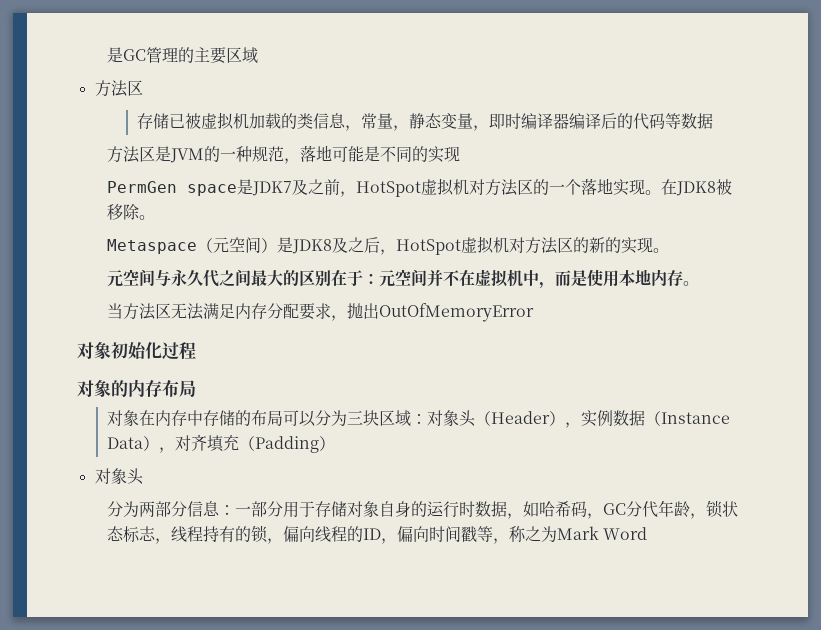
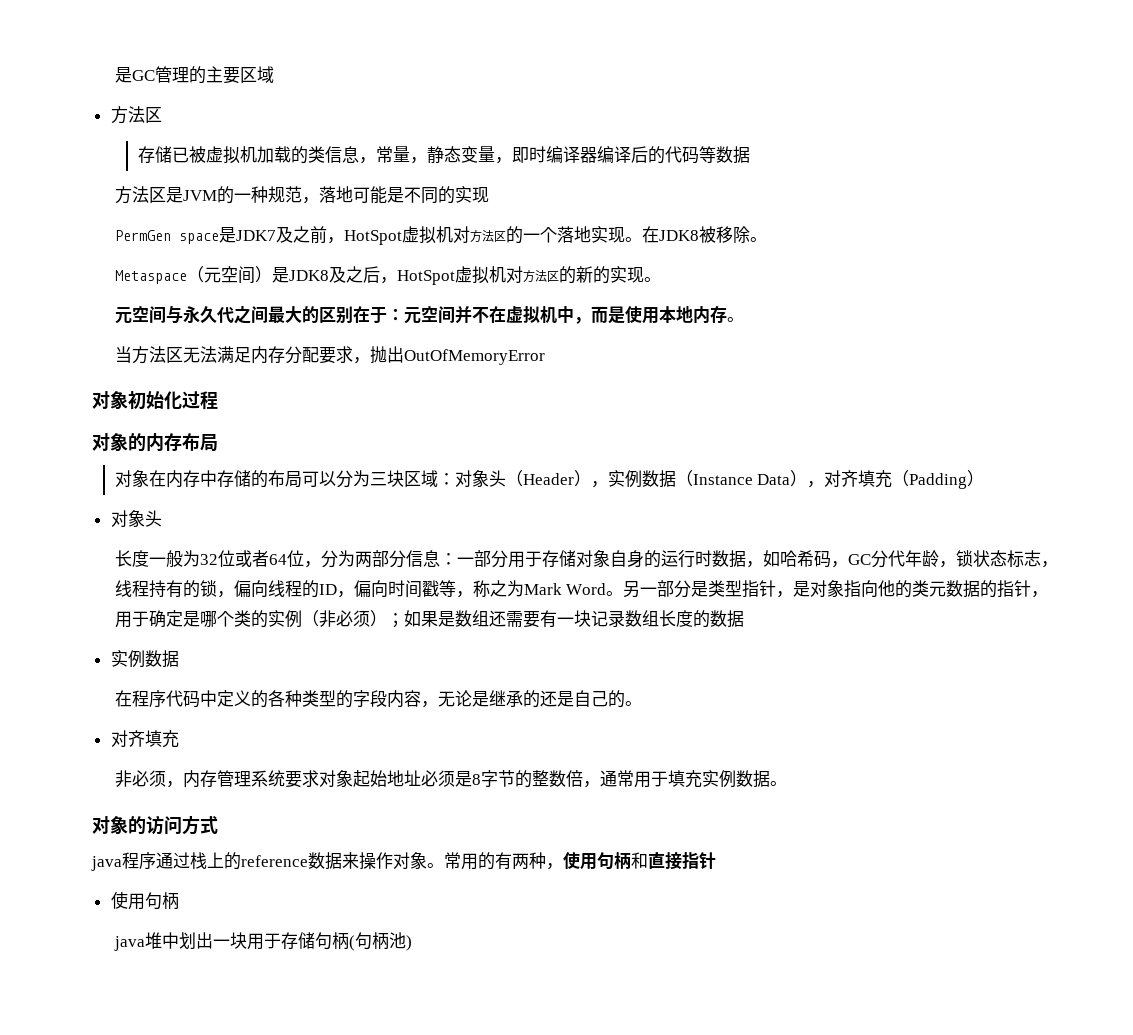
- 分为两部分信息：一部分用于存储对象自身的运行时数据，如哈希码，GC分代年龄，锁状态标志，线程持有的锁，偏向线程的ID，偏向时间戳等，称之为Mark Word
+ 长度一般为32位或者64位，分为两部分信息：一部分用于存储对象自身的运行时数据，如哈希码，GC分代年龄，锁状态标志，线程持有的锁，偏向线程的ID，偏向时间戳等，称之为Mark Word。另一部分是类型指针，是对象指向他的类元数据的指针，用于确定是哪个类的实例（非必须）；如果是数组还需要有一块记录数组长度的数据
+ 实例数据
+ 在程序代码中定义的各种类型的字段内容，无论是继承的还是自己的。
+ 对齐填充
+ 非必须，内存管理系统要求对象起始地址必须是8字节的整数倍，通常用于填充实例数据。
+ 对象的访问方式
+ java程序通过栈上的reference数据来操作对象。常用的有两种，使用句柄和直接指针
+ 使用句柄
+ java堆中划出一块用于存储句柄(句柄池)

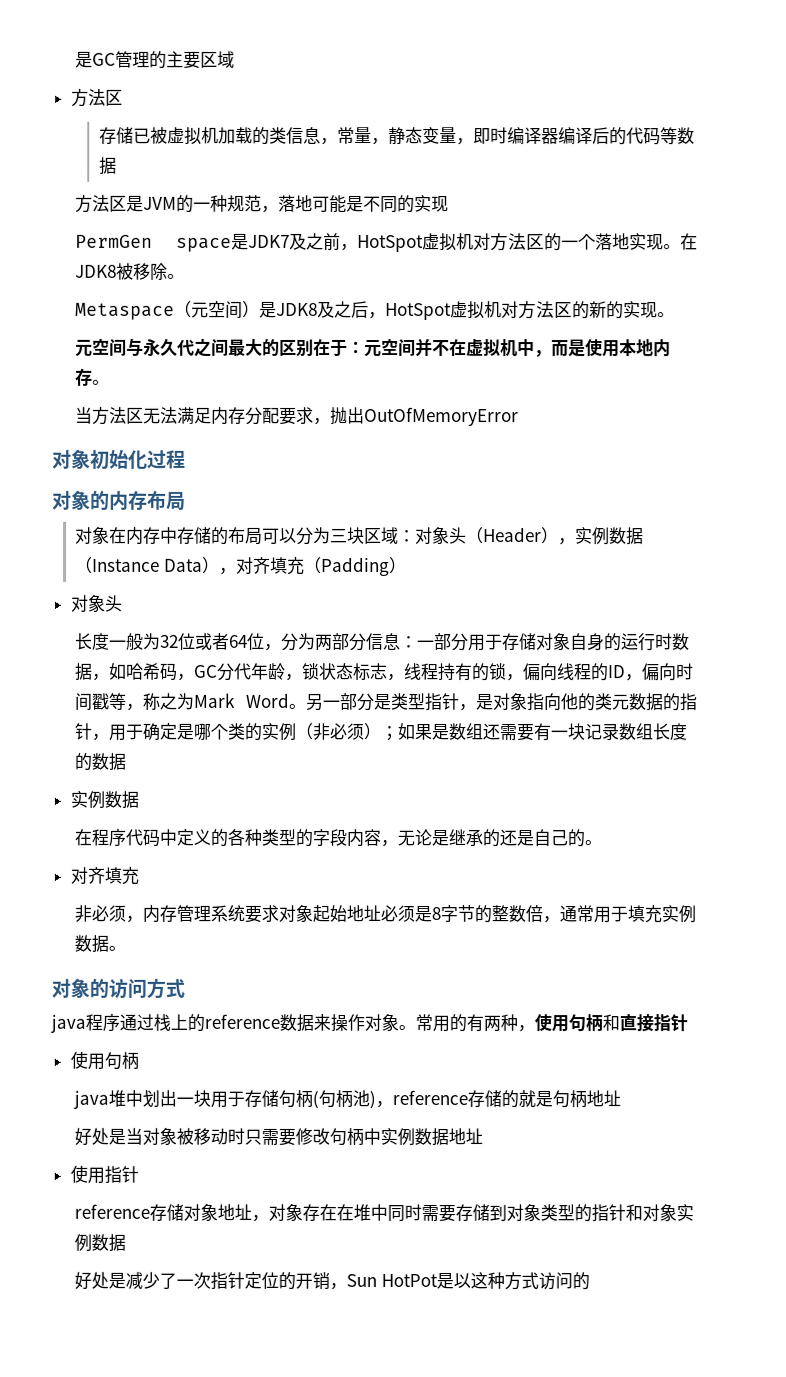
- java堆中划出一块用于存储句柄(句柄池)
+ java堆中划出一块用于存储句柄(句柄池)，reference存储的就是句柄地址
+ 好处是当对象被移动时只需要修改句柄中实例数据地址
+ 使用指针
+ reference存储对象地址，对象存在在堆中同时需要存储到对象类型的指针和对象实例数据
+ 好处是减少了一次指针定位的开销，Sun HotPot是以这种方式访问的

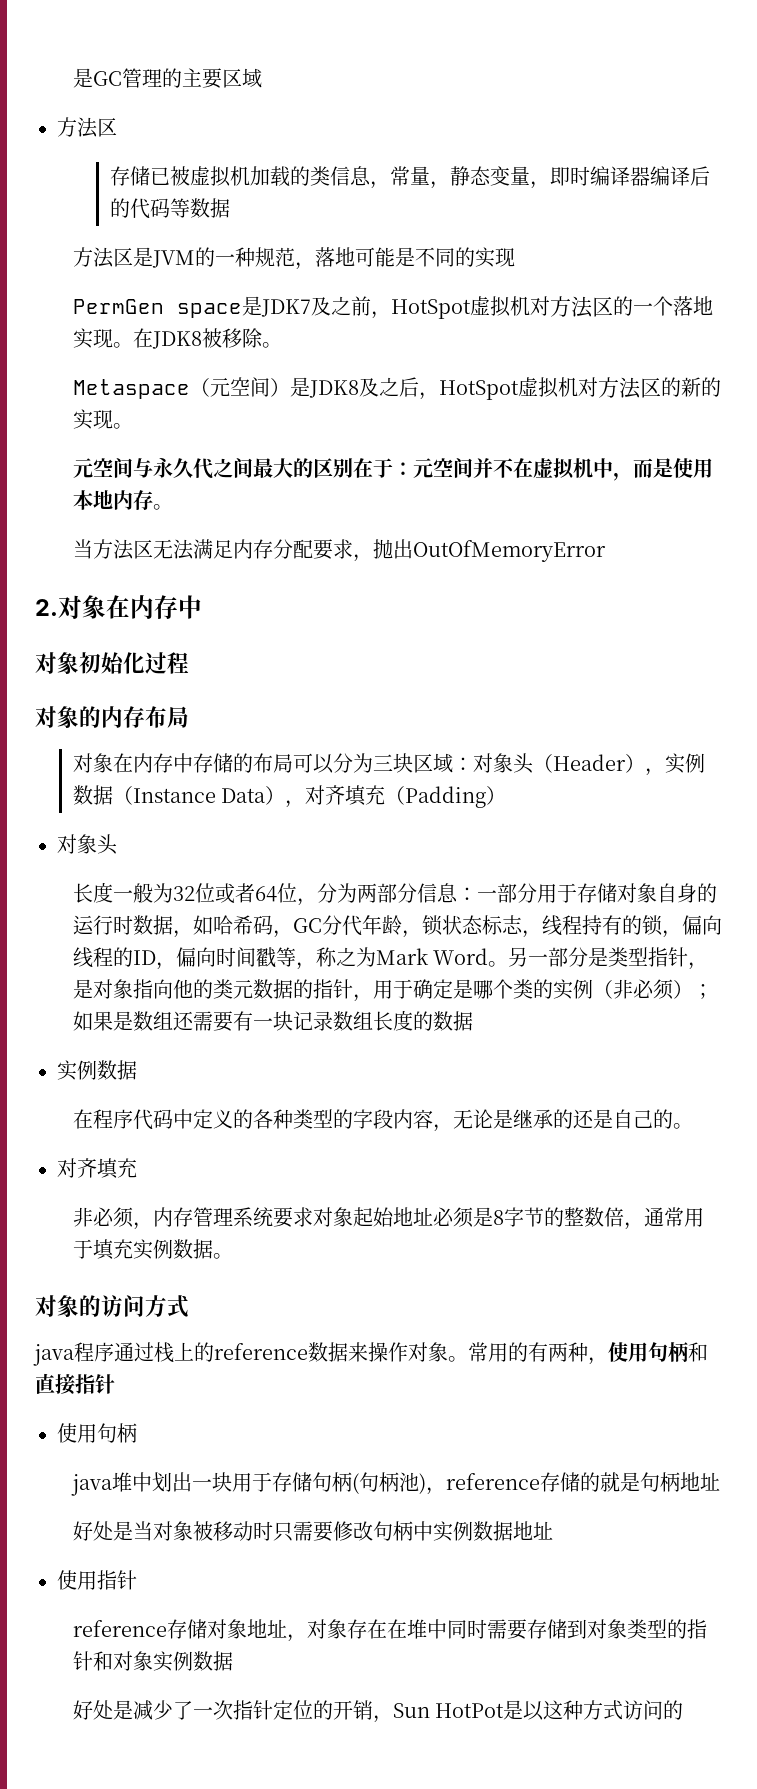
+ 2.对象在内存中

